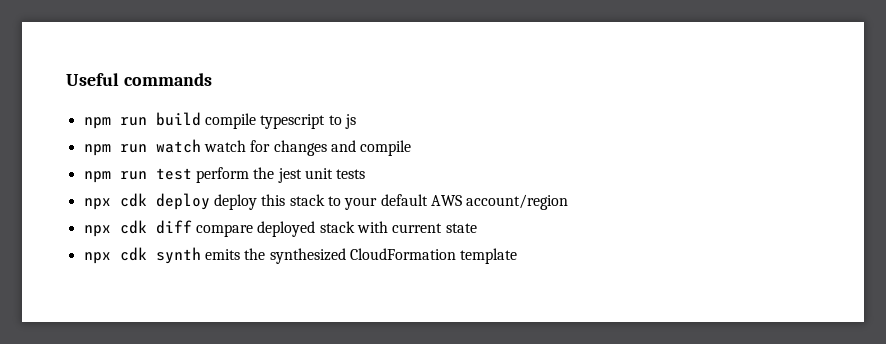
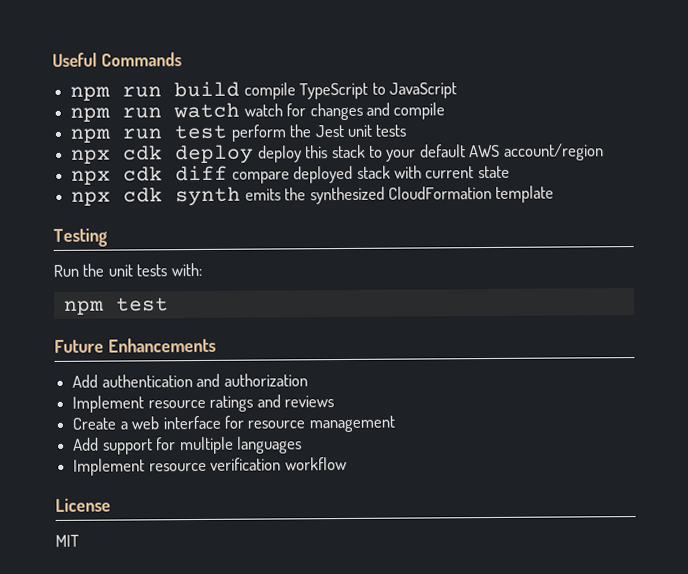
- Useful commands
+ Useful Commands
- npm run build compile typescript to js
+ npm run build compile TypeScript to JavaScript
- npm run test perform the jest unit tests
+ npm run test perform the Jest unit tests
+ Testing
+ Run the unit tests with:
+ npm test
+ Future Enhancements
+ Add authentication and authorization
+ Implement resource ratings and reviews
+ Create a web interface for resource management
+ Add support for multiple languages
+ Implement resource verification workflow
+ License
+ MIT

